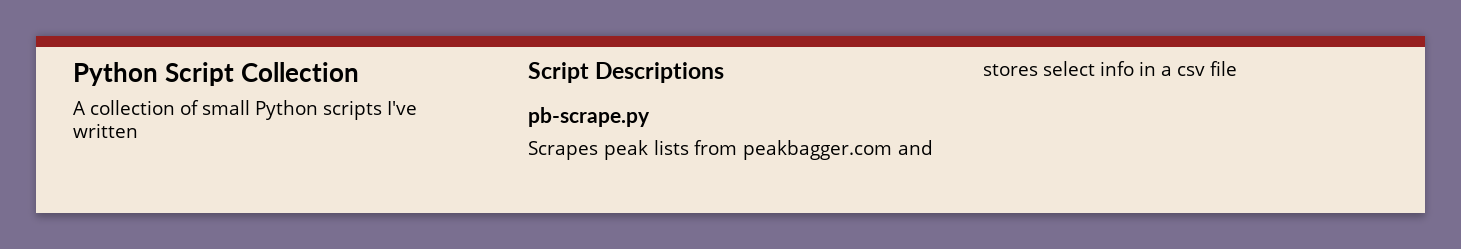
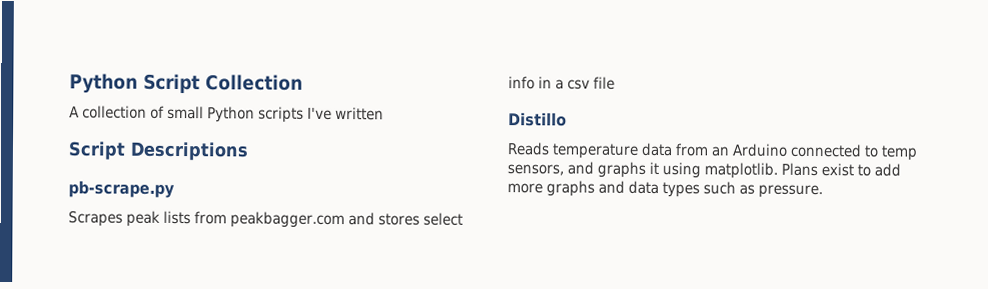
+ Distillo
+ Reads temperature data from an Arduino connected to temp sensors, and graphs it using matplotlib. Plans exist to add more graphs and data types such as pressure.

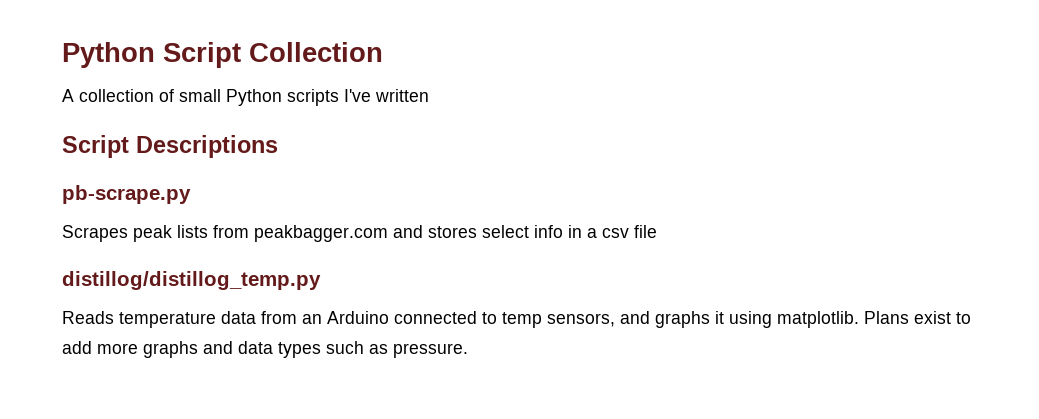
- Distillo
+ distillog/distillog_temp.py

